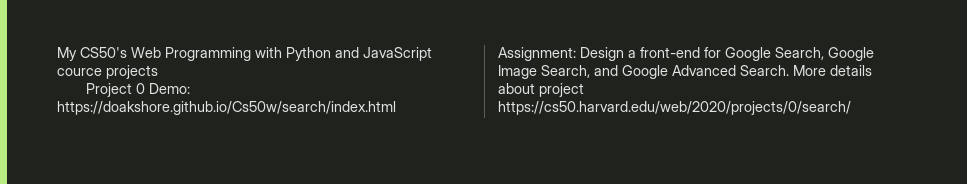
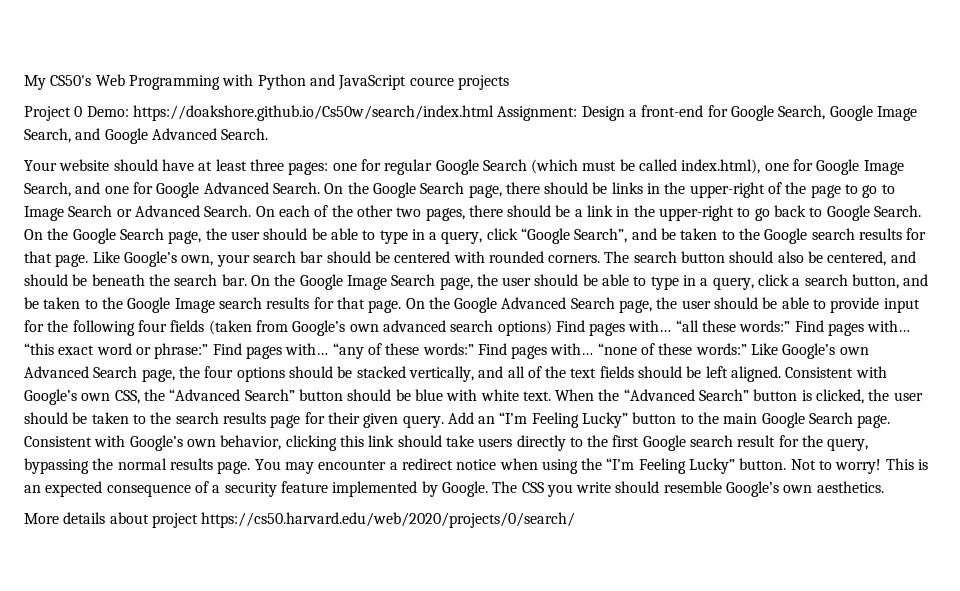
- Project 0 Demo: https://doakshore.github.io/Cs50w/search/index.html Assignment: Design a front-end for Google Search, Google Image Search, and Google Advanced Search. More details about project https://cs50.harvard.edu/web/2020/projects/0/search/
+ Project 0 Demo: https://doakshore.github.io/Cs50w/search/index.html Assignment: Design a front-end for Google Search, Google Image Search, and Google Advanced Search.
+ Your website should have at least three pages: one for regular Google Search (which must be called index.html), one for Google Image Search, and one for Google Advanced Search. On the Google Search page, there should be links in the upper-right of the page to go to Image Search or Advanced Search. On each of the other two pages, there should be a link in the upper-right to go back to Google Search. On the Google Search page, the user should be able to type in a query, click “Google Search”, and be taken to the Google search results for that page. Like Google’s own, your search bar should be centered with rounded corners. The search button should also be centered, and should be beneath the search bar. On the Google Image Search page, the user should be able to type in a query, click a search button, and be taken to the Google Image search results for that page. On the Google Advanced Search page, the user should be able to provide input for the following four fields (taken from Google’s own advanced search options) Find pages with… “all these words:” Find pages with… “this exact word or phrase:” Find pages with… “any of these words:” Find pages with… “none of these words:” Like Google’s own Advanced Search page, the four options should be stacked vertically, and all of the text fields should be left aligned. Consistent with Google’s own CSS, the “Advanced Search” button should be blue with white text. When the “Advanced Search” button is clicked, the user should be taken to the search results page for their given query. Add an “I’m Feeling Lucky” button to the main Google Search page. Consistent with Google’s own behavior, clicking this link should take users directly to the first Google search result for the query, bypassing the normal results page. You may encounter a redirect notice when using the “I’m Feeling Lucky” button. Not to worry! This is an expected consequence of a security feature implemented by Google. The CSS you write should resemble Google’s own aesthetics.
+ More details about project https://cs50.harvard.edu/web/2020/projects/0/search/

